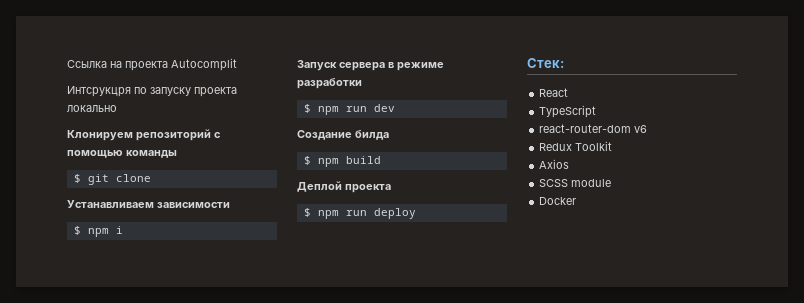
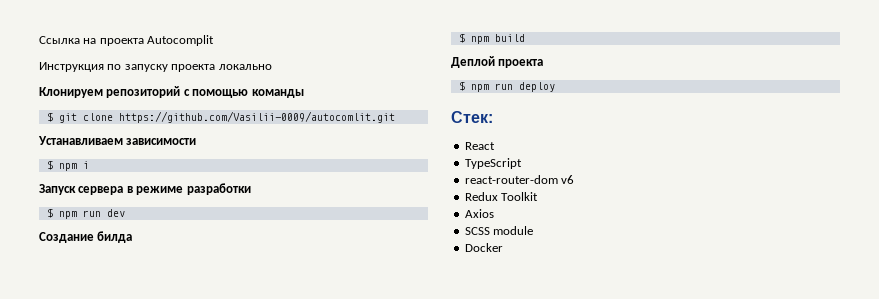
- Интсрукцря по запуску проекта локально
+ Инcтрукция по запуску проекта локально
- $ git clone
+ $ git clone https://github.com/Vasilii-0009/autocomlit.git

